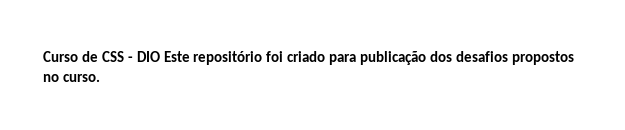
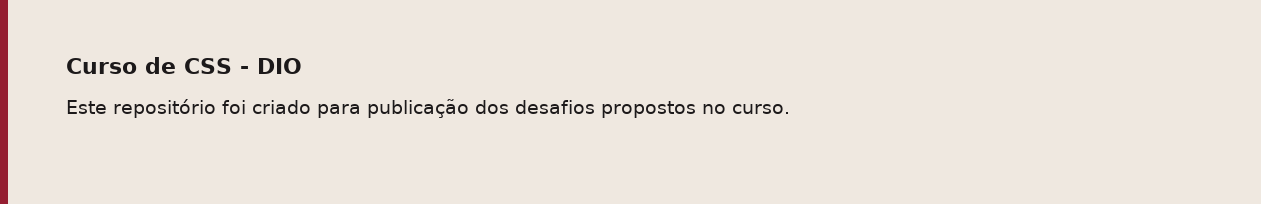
- Curso de CSS - DIO Este repositório foi criado para publicação dos desafios propostos no curso.
+ Curso de CSS - DIO
+ Este repositório foi criado para publicação dos desafios propostos no curso.

